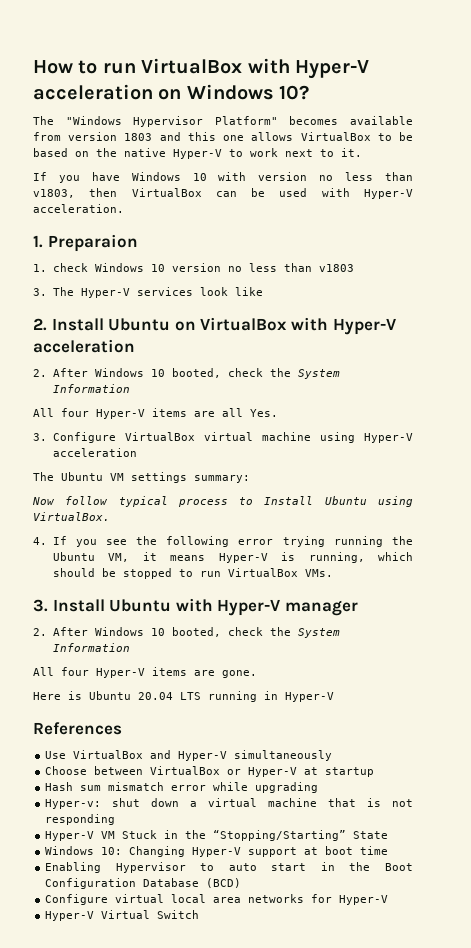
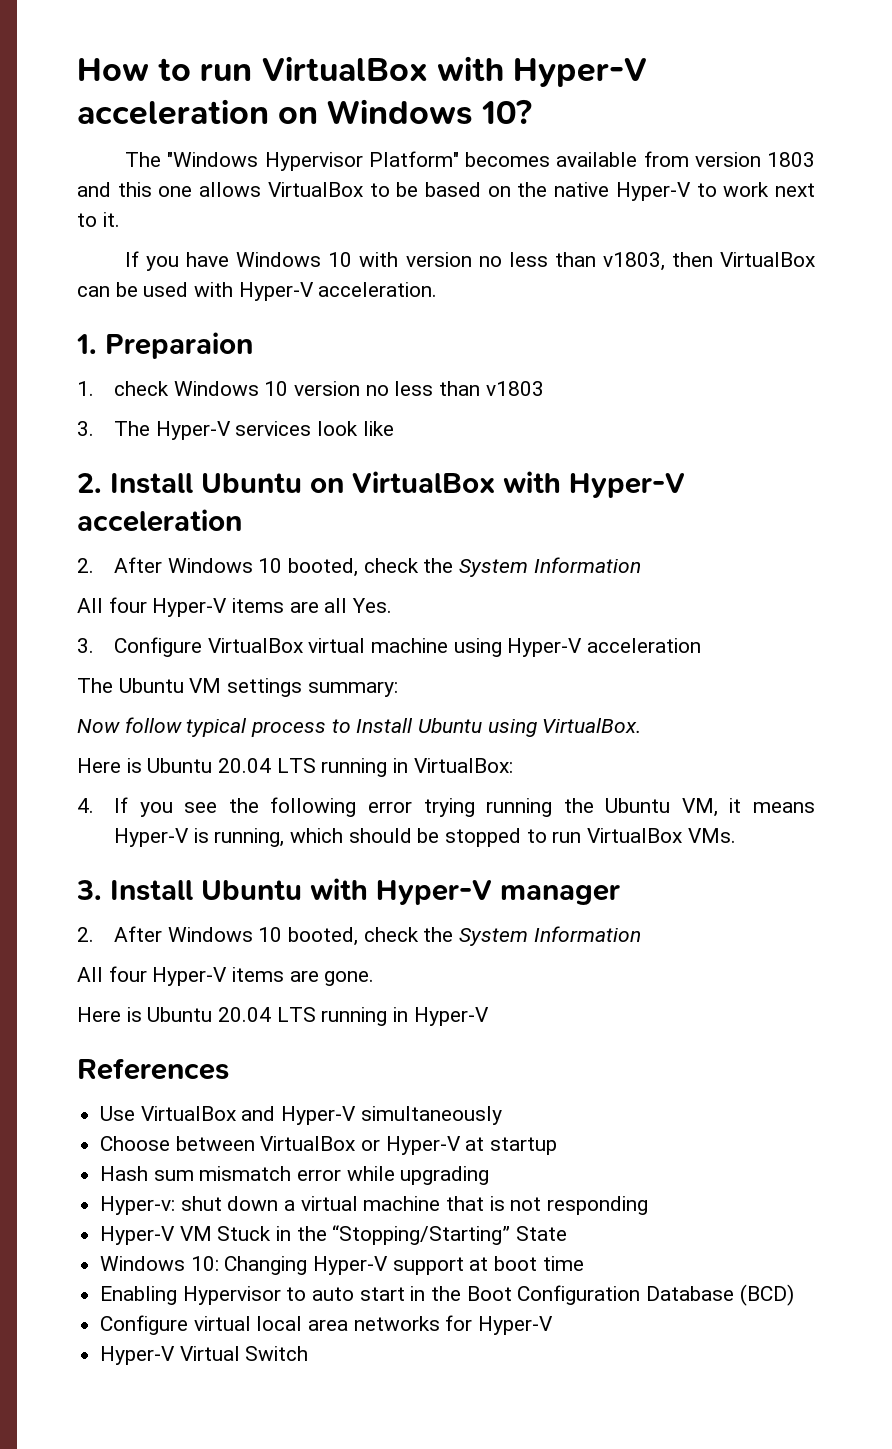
+ Here is Ubuntu 20.04 LTS running in VirtualBox:

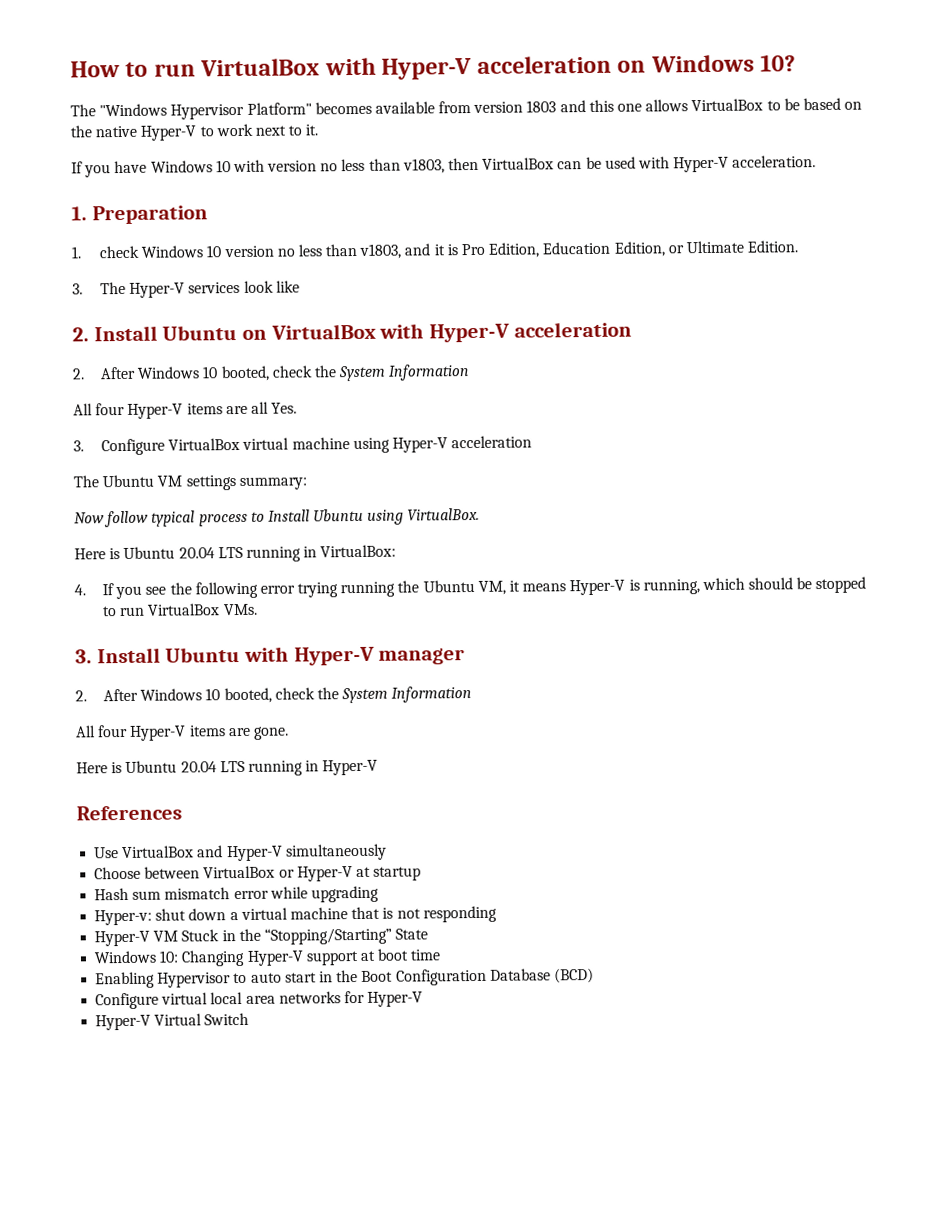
- 1. Preparaion
+ 1. Preparation
- 1. check Windows 10 version no less than v1803
+ 1. check Windows 10 version no less than v1803, and it is Pro Edition, Education Edition, or Ultimate Edition.

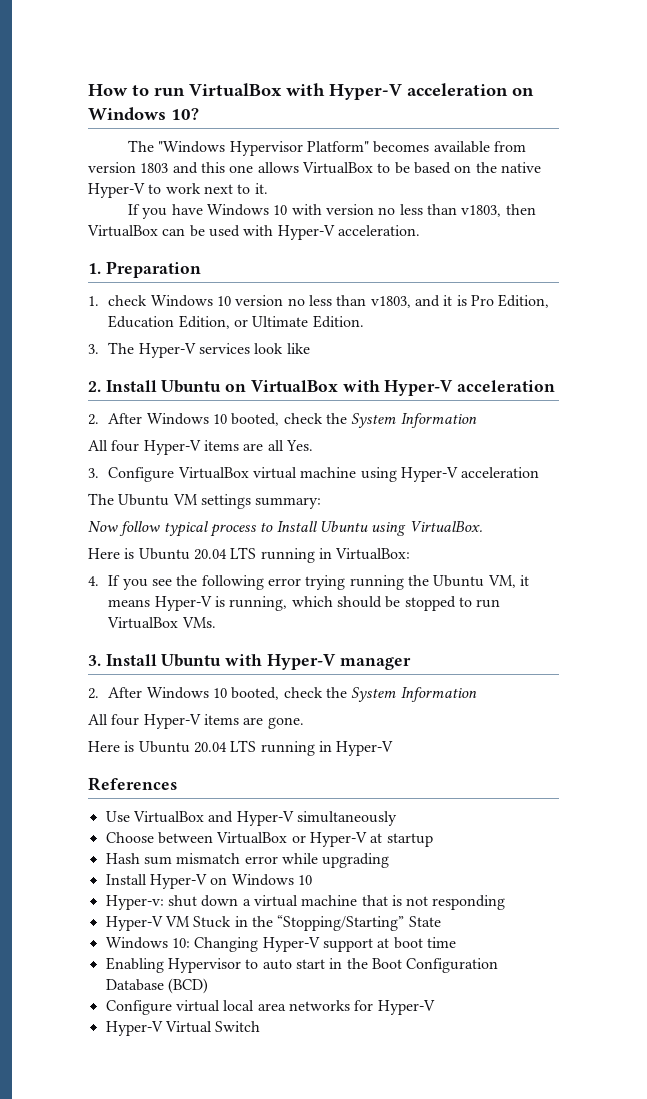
+ Install Hyper-V on Windows 10

